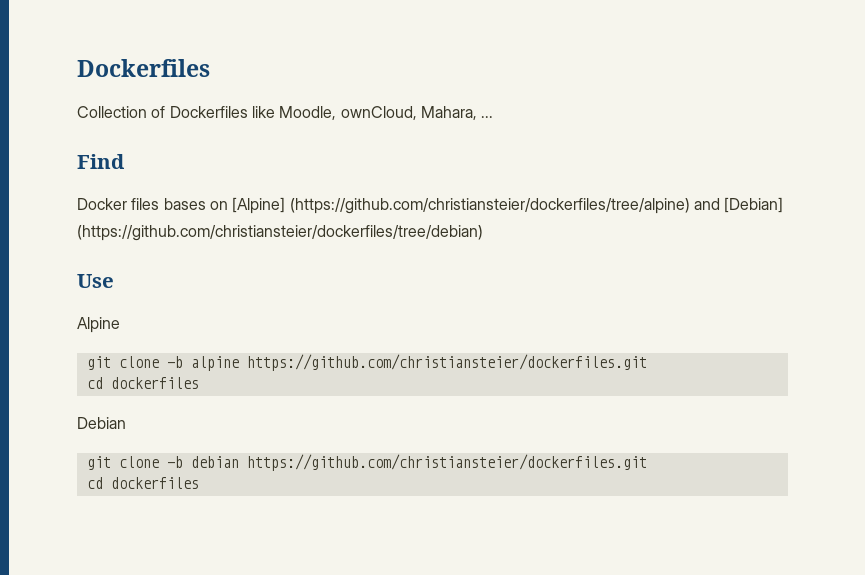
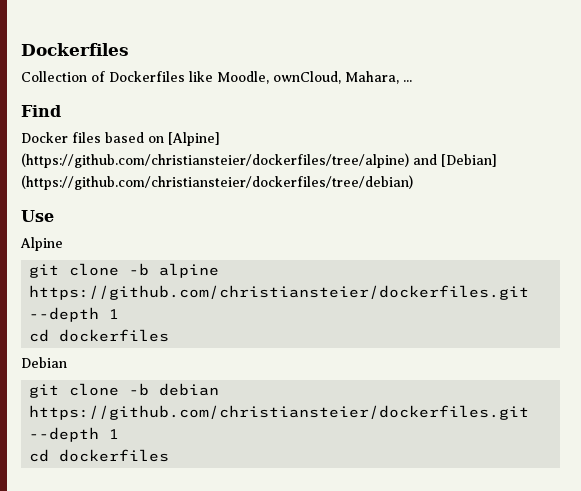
- Docker files bases on [Alpine] (https://github.com/christiansteier/dockerfiles/tree/alpine) and [Debian] (https://github.com/christiansteier/dockerfiles/tree/debian)
+ Docker files based on [Alpine] (https://github.com/christiansteier/dockerfiles/tree/alpine) and [Debian] (https://github.com/christiansteier/dockerfiles/tree/debian)
- git clone -b alpine https://github.com/christiansteier/dockerfiles.git
+ git clone -b alpine https://github.com/christiansteier/dockerfiles.git --depth 1
- git clone -b debian https://github.com/christiansteier/dockerfiles.git
+ git clone -b debian https://github.com/christiansteier/dockerfiles.git --depth 1

